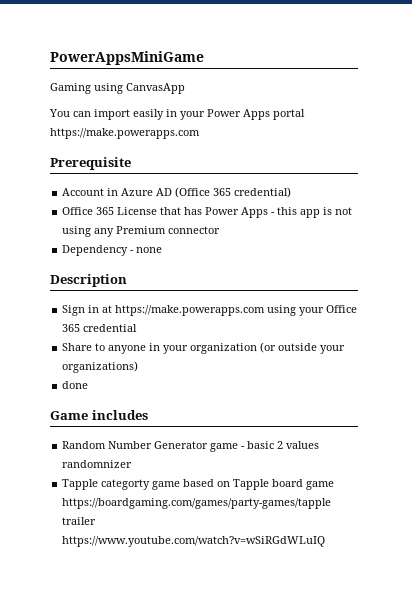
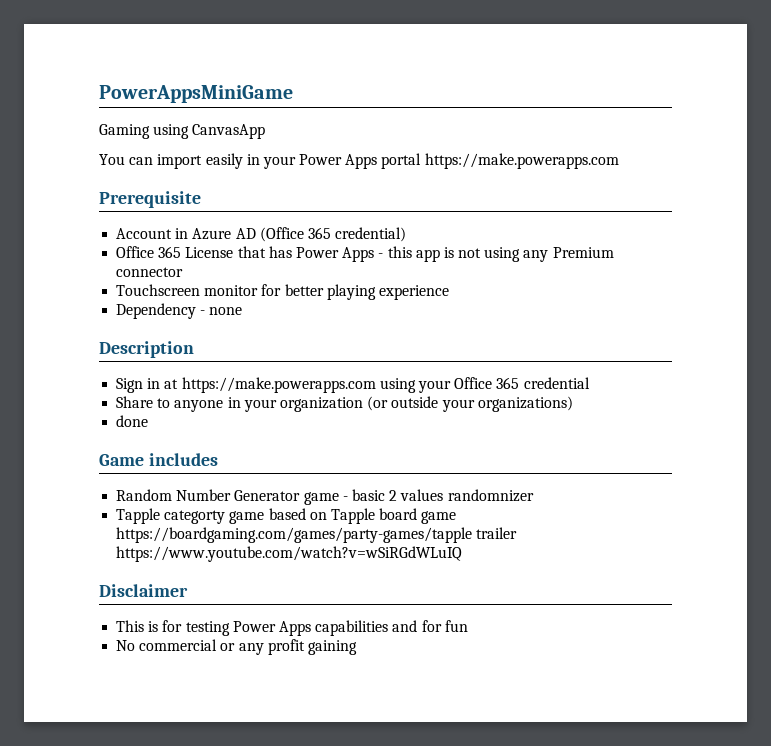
+ Touchscreen monitor for better playing experience
+ Disclaimer
+ This is for testing Power Apps capabilities and for fun
+ No commercial or any profit gaining

